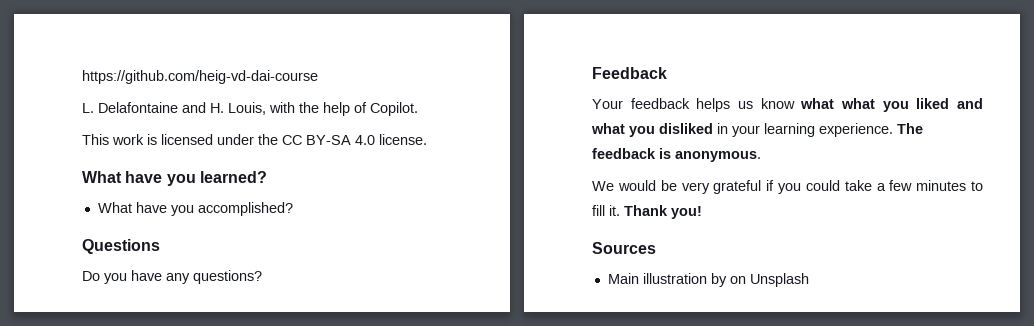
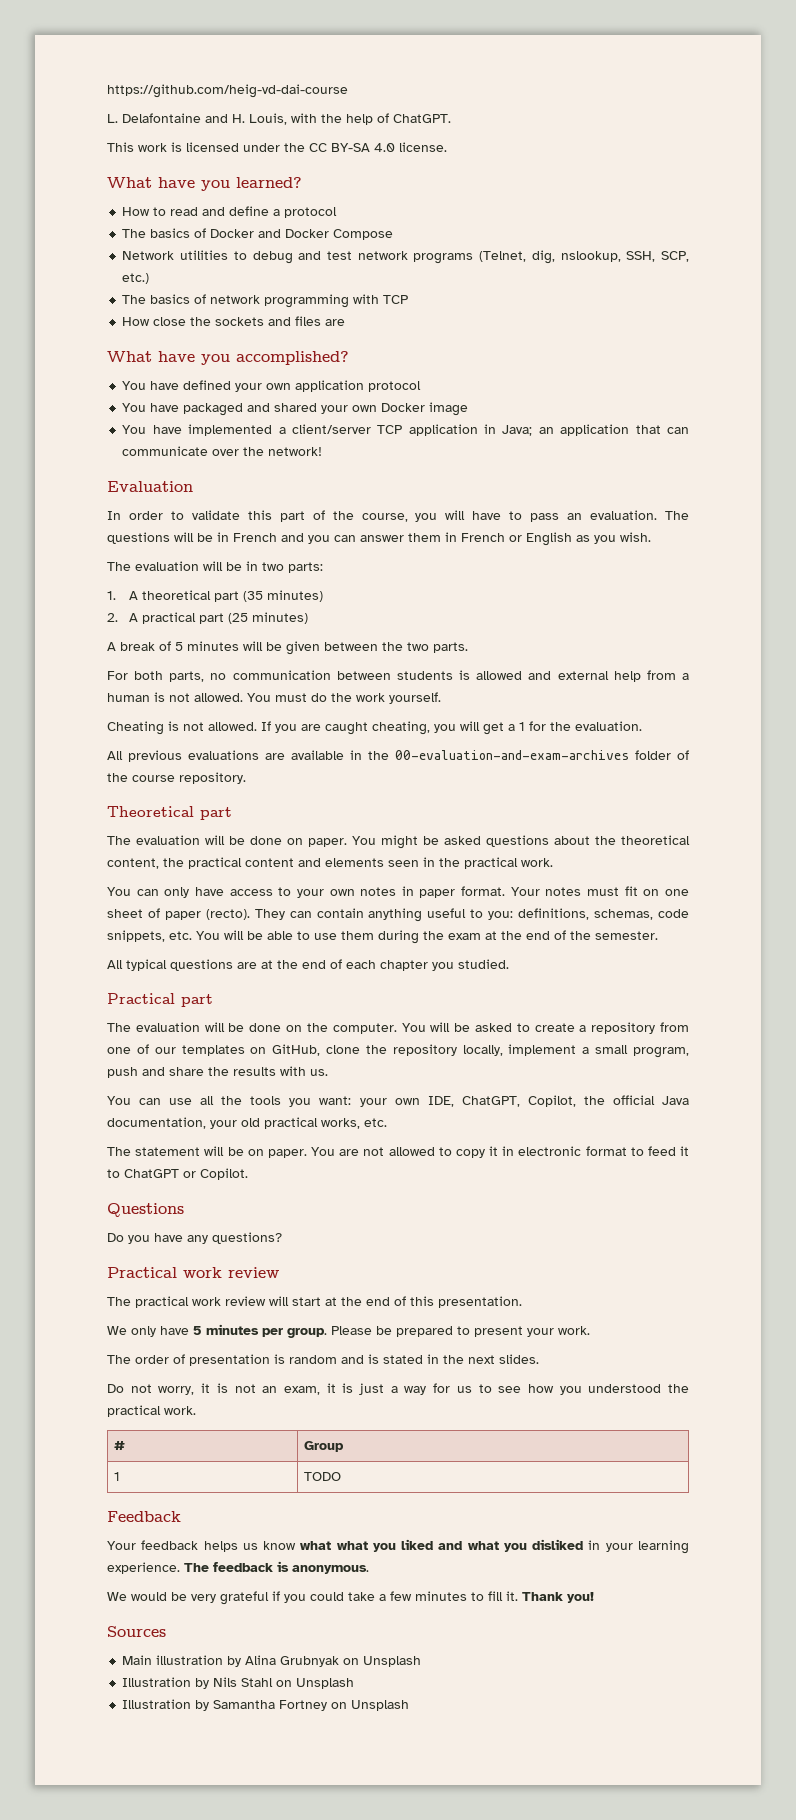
- L. Delafontaine and H. Louis, with the help of Copilot.
+ L. Delafontaine and H. Louis, with the help of ChatGPT.
+ How to read and define a protocol
+ The basics of Docker and Docker Compose
+ Network utilities to debug and test network programs (Telnet, dig, nslookup, SSH, SCP, etc.)
+ The basics of network programming with TCP
+ How close the sockets and files are
  What have you accomplished?
+ You have defined your own application protocol
+ You have packaged and shared your own Docker image
+ You have implemented a client/server TCP application in Java; an application that can communicate over the network!
+ Evaluation
+ In order to validate this part of the course, you will have to pass an evaluation. The questions will be in French and you can answer them in French or English as you wish.
+ The evaluation will be in two parts:
+ 1. A theoretical part (35 minutes)
+ 2. A practical part (25 minutes)
+ A break of 5 minutes will be given between the two parts.
+ For both parts, no communication between students is allowed and external help from a human is not allowed. You must do the work yourself.
+ Cheating is not allowed. If you are caught cheating, you will get a 1 for the evaluation.
+ All previous evaluations are available in the 00-evaluation-and-exam-archives folder of the course repository.
+ Theoretical part
+ The evaluation will be done on paper. You might be asked questions about the theoretical content, the practical content and elements seen in the practical work.
+ You can only have access to your own notes in paper format. Your notes must fit on one sheet of paper (recto). They can contain anything useful to you: definitions, schemas, code snippets, etc. You will be able to use them during the exam at the end of the semester.
+ All typical questions are at the end of each chapter you studied.
+ Practical part
+ The evaluation will be done on the computer. You will be asked to create a repository from one of our templates on GitHub, clone the repository locally, implement a small program, push and share the results with us.
+ You can use all the tools you want: your own IDE, ChatGPT, Copilot, the official Java documentation, your old practical works, etc.
+ The statement will be on paper. You are not allowed to copy it in electronic format to feed it to ChatGPT or Copilot.
+ Practical work review
+ The practical work review will start at the end of this presentation.
+ We only have 5 minutes per group. Please be prepared to present your work.
+ The order of presentation is random and is stated in the next slides.
+ Do not worry, it is not an exam, it is just a way for us to see how you understood the practical work.
+ # | Group
+ 1 | TODO
- Main illustration by on Unsplash
+ Main illustration by Alina Grubnyak on Unsplash
+ Illustration by Nils Stahl on Unsplash
+ Illustration by Samantha Fortney on Unsplash

